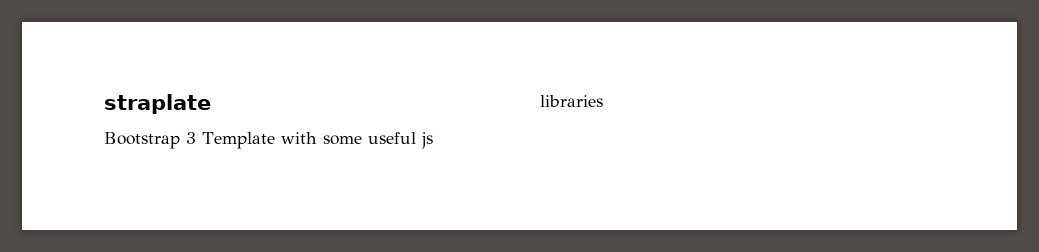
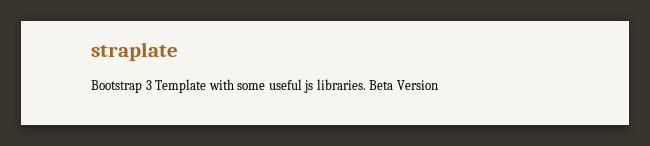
- Bootstrap 3 Template with some useful js libraries
+ Bootstrap 3 Template with some useful js libraries. Beta Version

